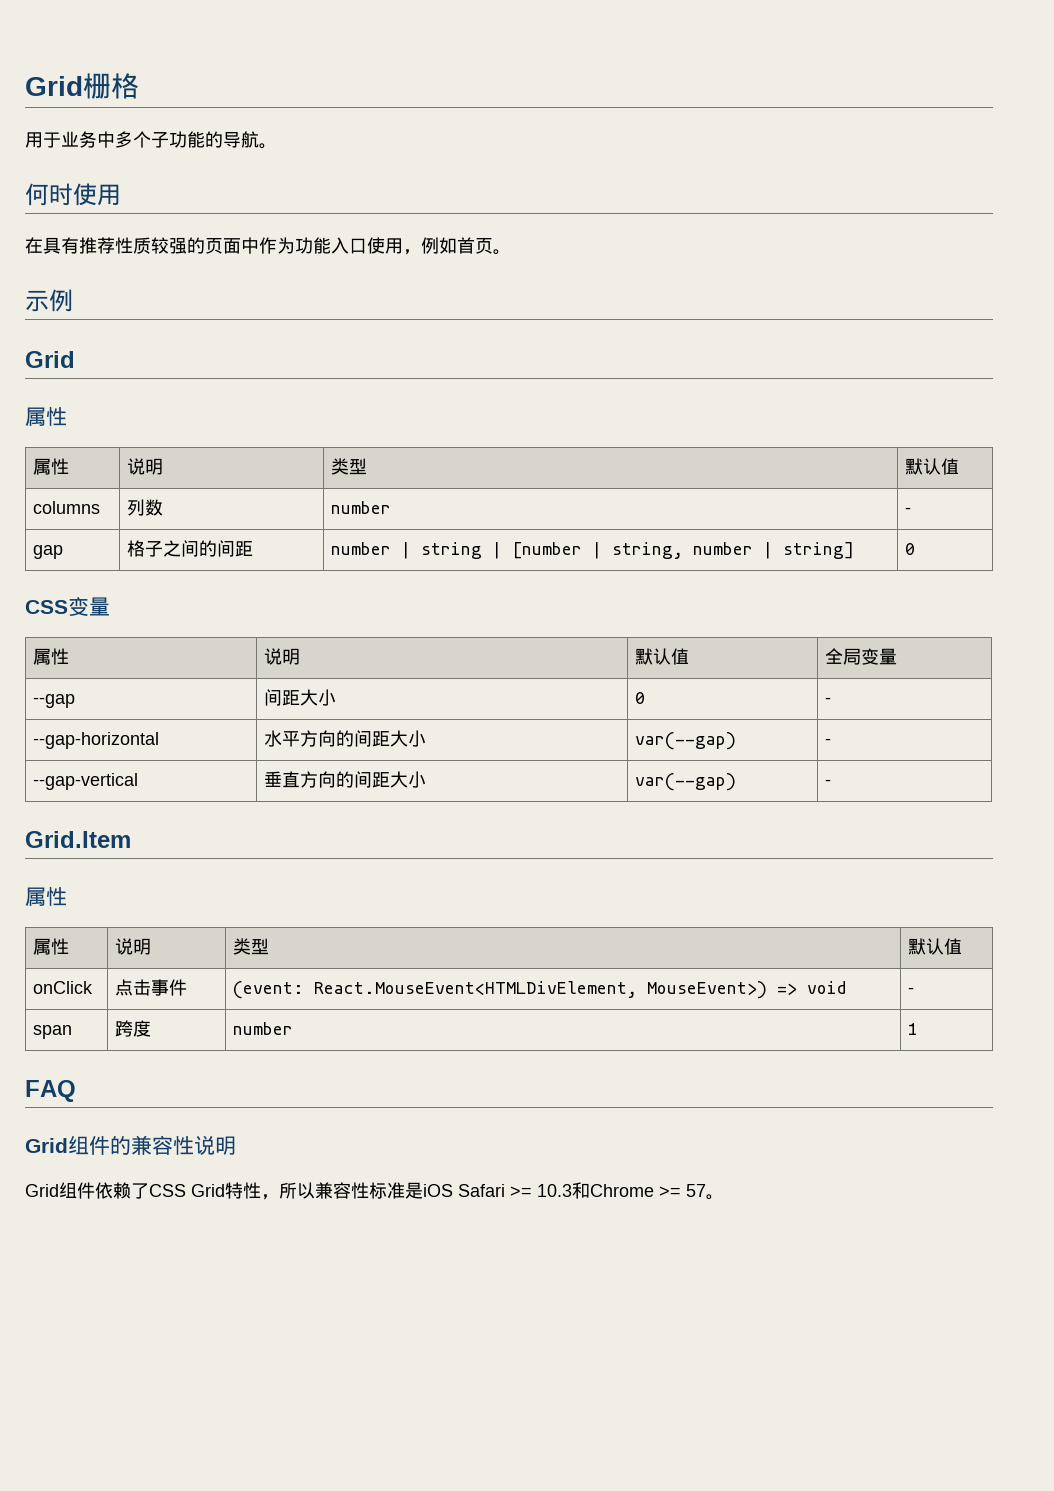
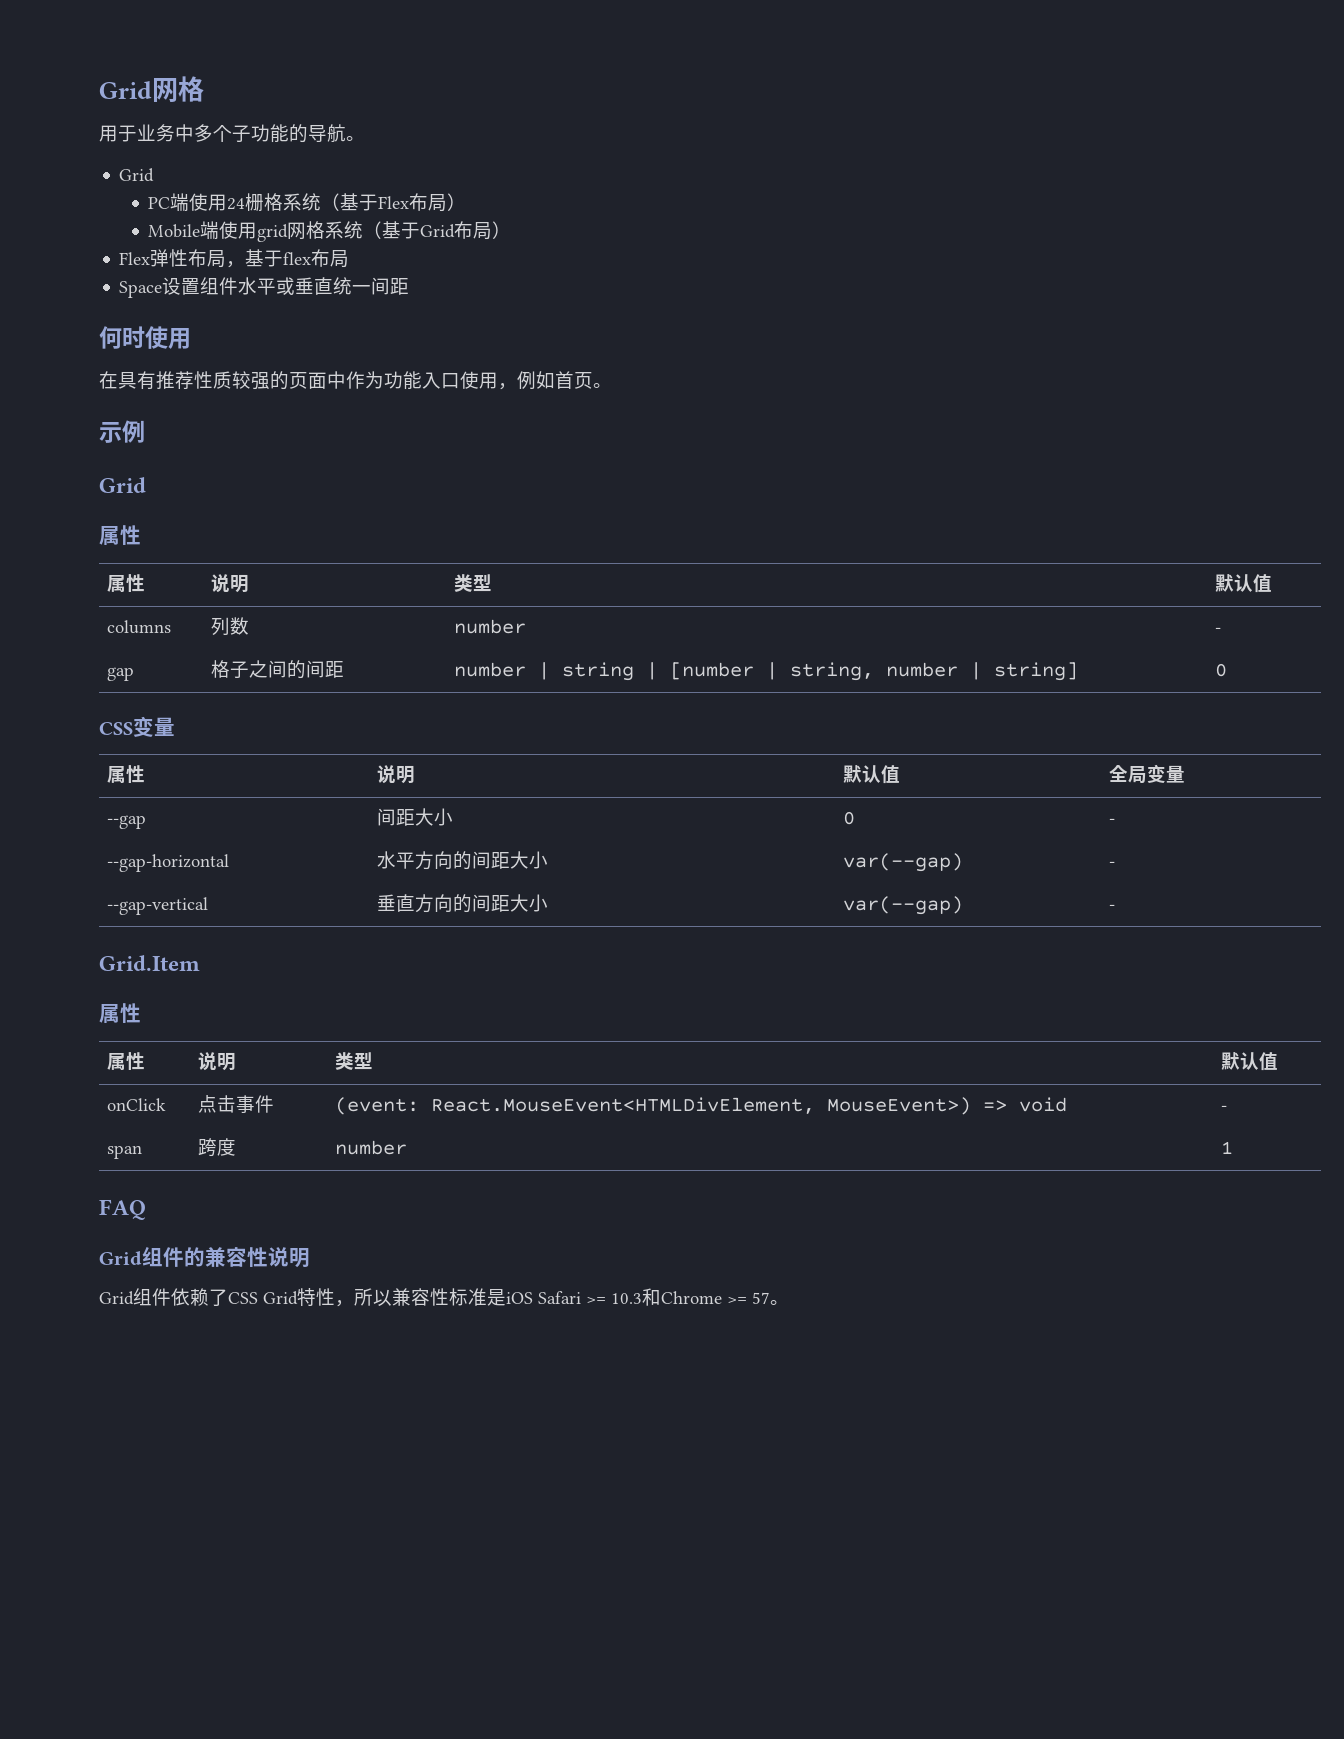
- Grid栅格
+ Grid网格
  用于业务中多个子功能的导航。
+ Grid
+ PC端使用24栅格系统（基于Flex布局）
+ Mobile端使用grid网格系统（基于Grid布局）
+ Flex弹性布局，基于flex布局
+ Space设置组件水平或垂直统一间距

